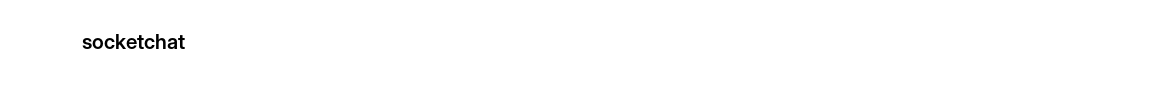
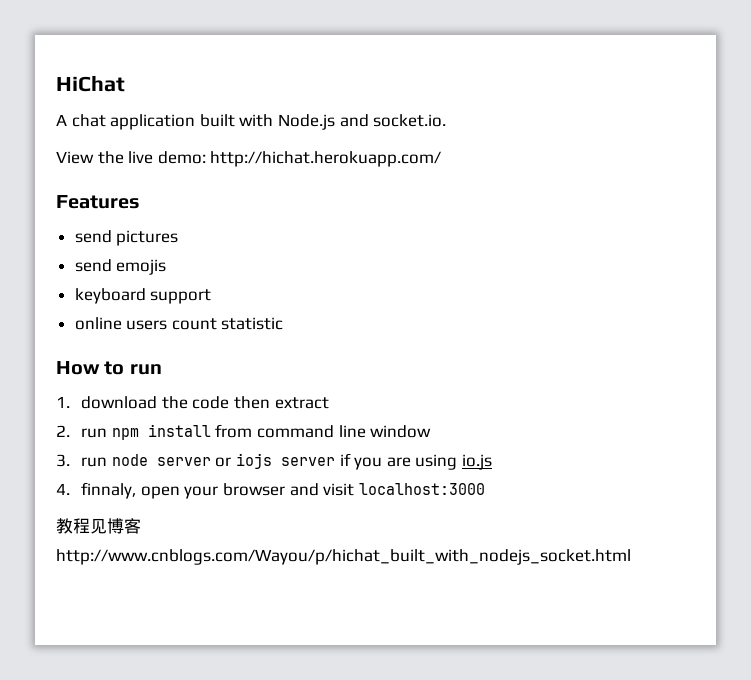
- socketchat
+ HiChat
+ A chat application built with Node.js and socket.io.
+ View the live demo: http://hichat.herokuapp.com/
+ Features
+ send pictures
+ send emojis
+ keyboard support
+ online users count statistic
+ How to run
+ 1. download the code then extract
+ 2. run npm install from command line window
+ 3. run node server or iojs server if you are using io.js
+ 4. finnaly, open your browser and visit localhost:3000
+ 教程见博客http://www.cnblogs.com/Wayou/p/hichat_built_with_nodejs_socket.html

